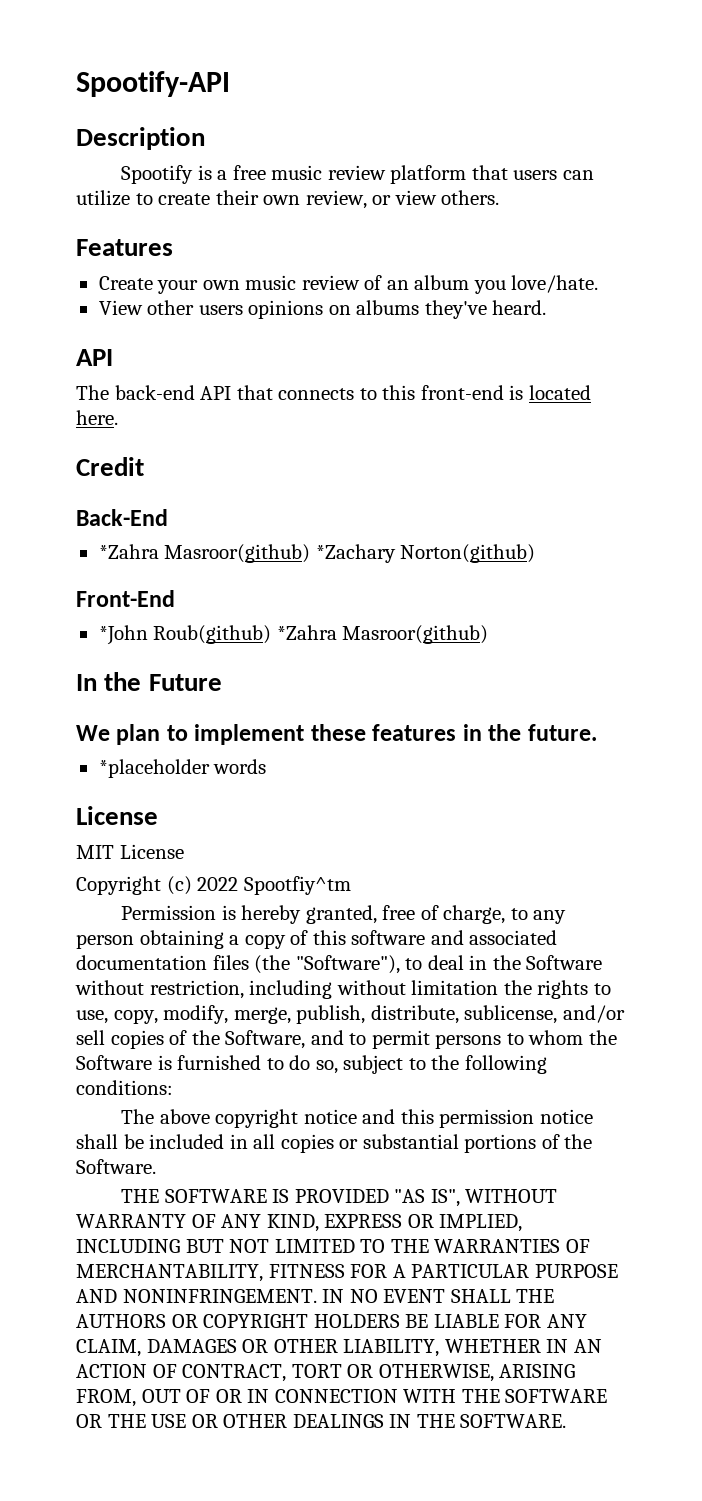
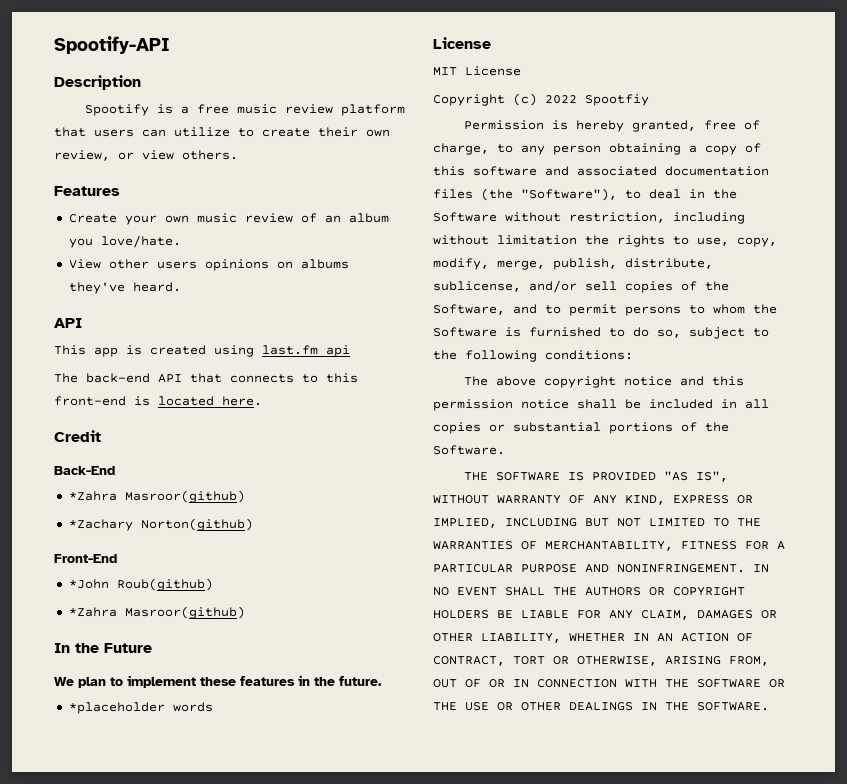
+ This app is created using last.fm api
  Back-End
- *Zahra Masroor(github) *Zachary Norton(github)
+ *Zahra Masroor(github)
+ *Zachary Norton(github)
- *John Roub(github) *Zahra Masroor(github)
+ *John Roub(github)
+ *Zahra Masroor(github)
- Copyright (c) 2022 Spootfiy^tm
+ Copyright (c) 2022 Spootfiy

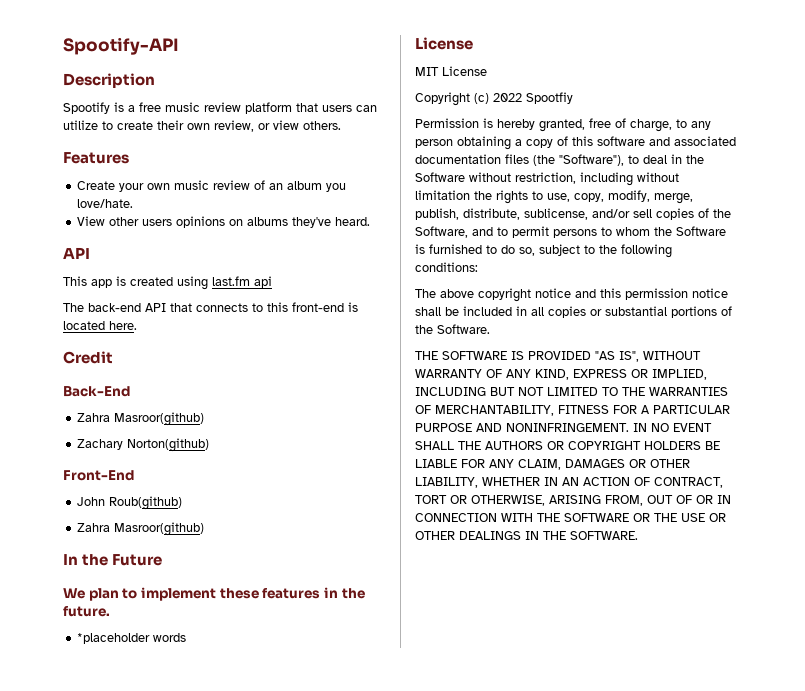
  Back-End
- *Zahra Masroor(github)
- *Zachary Norton(github)
+ Zahra Masroor(github)
+ Zachary Norton(github)
- *John Roub(github)
- *Zahra Masroor(github)
+ John Roub(github)
+ Zahra Masroor(github)

